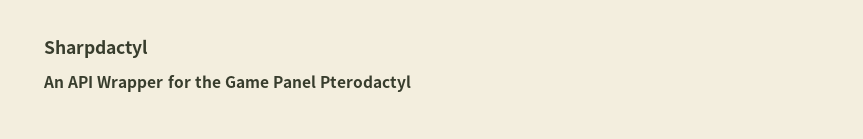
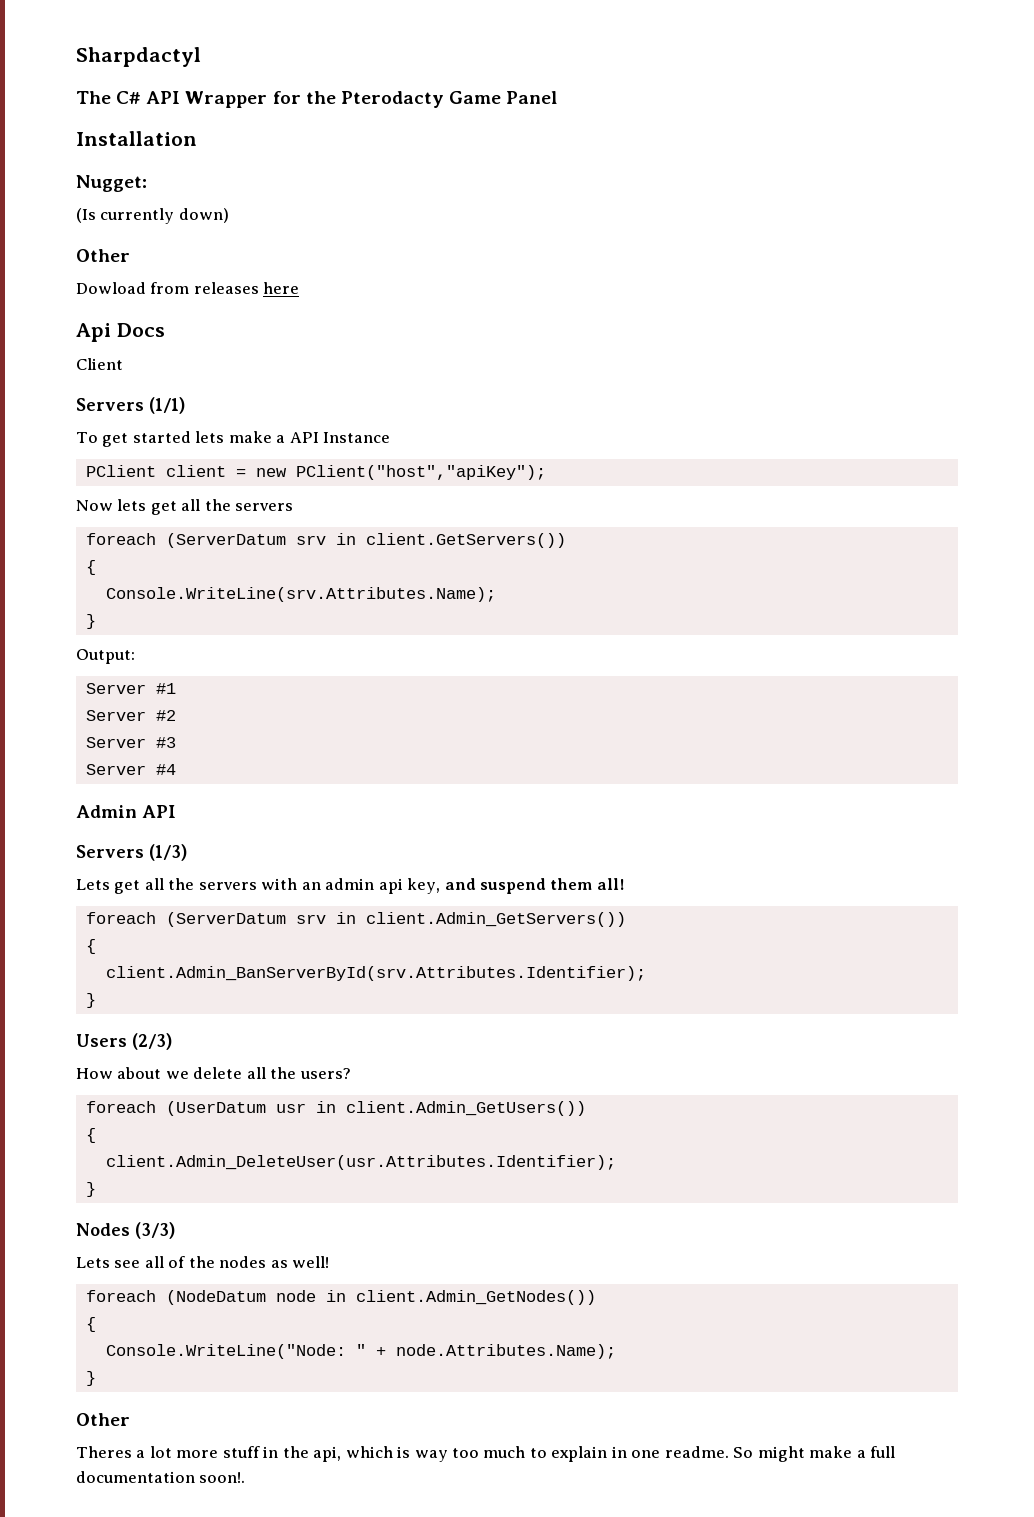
- An API Wrapper for the Game Panel Pterodactyl
+ The C# API Wrapper for the Pterodacty Game Panel
+ Installation
+ Nugget:
+ (Is currently down)
+ Other
+ Dowload from releases here
+ Api Docs
+ Client
+ Servers (1/1)
+ To get started lets make a API Instance
+ PClient client = new PClient("host","apiKey");
+ Now lets get all the servers
+ foreach (ServerDatum srv in client.GetServers())
+ {
+ Console.WriteLine(srv.Attributes.Name);
+ }
+ Output:
+ Server #1
+ Server #2
+ Server #3
+ Server #4
+ Admin API
+ Servers (1/3)
+ Lets get all the servers with an admin api key, and suspend them all!
+ foreach (ServerDatum srv in client.Admin_GetServers())
+ {
+ client.Admin_BanServerById(srv.Attributes.Identifier);
+ }
+ Users (2/3)
+ How about we delete all the users?
+ foreach (UserDatum usr in client.Admin_GetUsers())
+ {
+ client.Admin_DeleteUser(usr.Attributes.Identifier);
+ }
+ Nodes (3/3)
+ Lets see all of the nodes as well!
+ foreach (NodeDatum node in client.Admin_GetNodes())
+ {
+ Console.WriteLine("Node: " + node.Attributes.Name);
+ }
+ Other
+ Theres a lot more stuff in the api, which is way too much to explain in one readme. So might make a full documentation soon!.

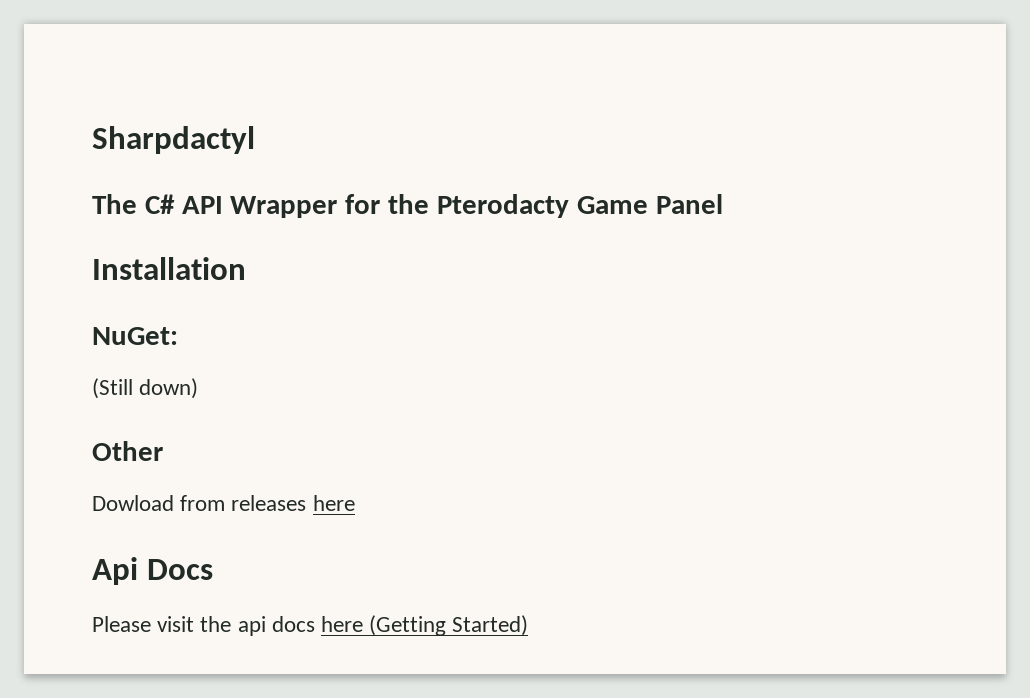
- Nugget:
- (Is currently down)
+ NuGet:
+ (Still down)
- Client
- Servers (1/1)
- To get started lets make a API Instance
- PClient client = new PClient("host","apiKey");
- Now lets get all the servers
- foreach (ServerDatum srv in client.GetServers())
- {
- Console.WriteLine(srv.Attributes.Name);
- }
- Output:
- Server #1
- Server #2
- Server #3
- Server #4
- Admin API
- Servers (1/3)
- Lets get all the servers with an admin api key, and suspend them all!
- foreach (ServerDatum srv in client.Admin_GetServers())
- {
- client.Admin_BanServerById(srv.Attributes.Identifier);
- }
- Users (2/3)
- How about we delete all the users?
- foreach (UserDatum usr in client.Admin_GetUsers())
- {
- client.Admin_DeleteUser(usr.Attributes.Identifier);
- }
- Nodes (3/3)
- Lets see all of the nodes as well!
- foreach (NodeDatum node in client.Admin_GetNodes())
- {
- Console.WriteLine("Node: " + node.Attributes.Name);
- }
- Other
- Theres a lot more stuff in the api, which is way too much to explain in one readme. So might make a full documentation soon!.
+ Please visit the api docs here (Getting Started)

